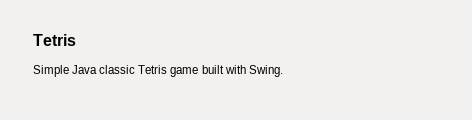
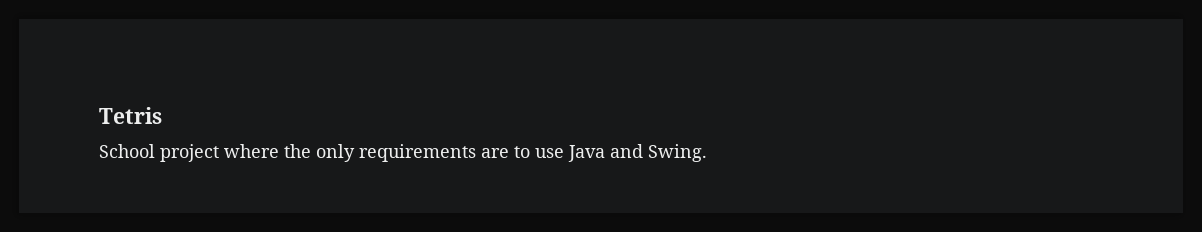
- Simple Java classic Tetris game built with Swing.
+ School project where the only requirements are to use Java and Swing.

